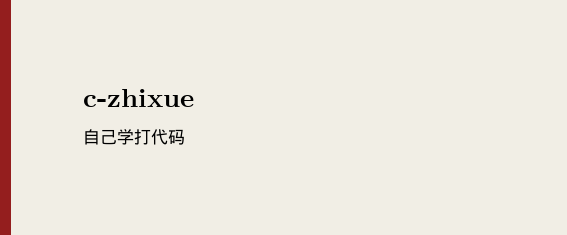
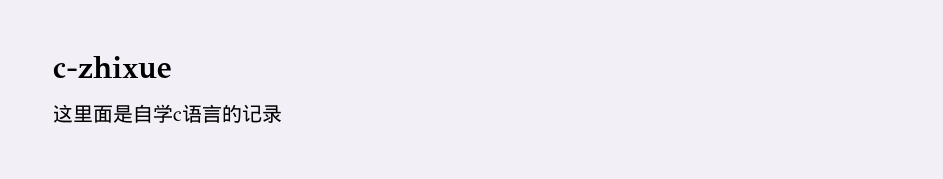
- 自己学打代码
+ 这里面是自学c语言的记录

